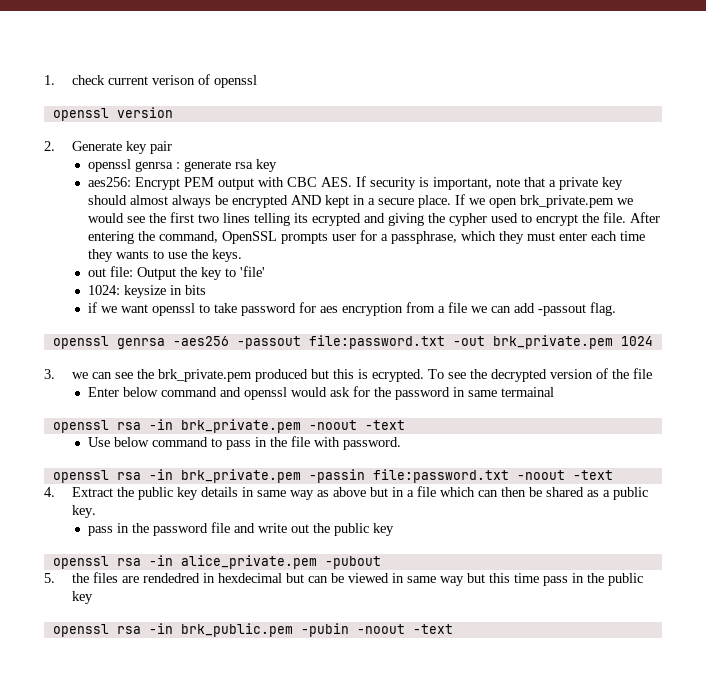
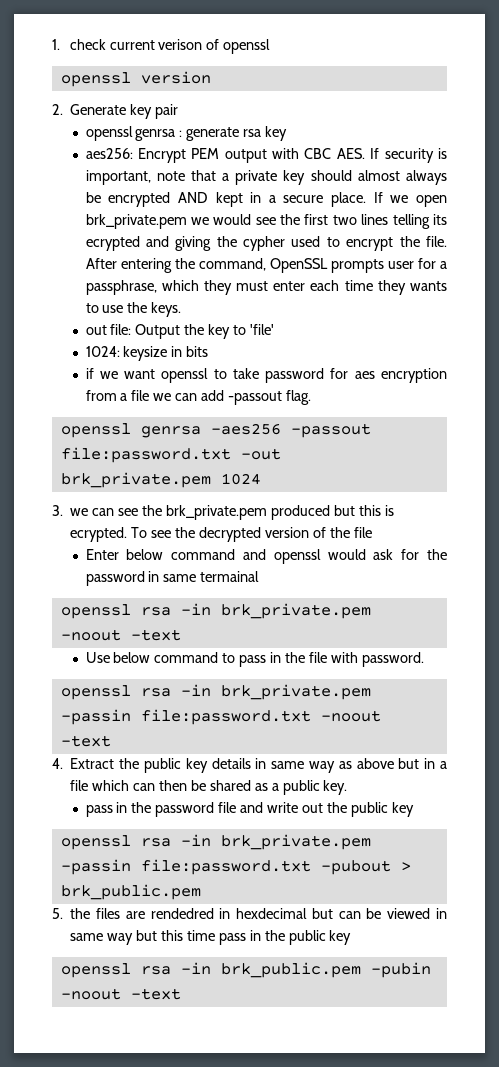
- openssl rsa -in alice_private.pem -pubout
+ openssl rsa -in brk_private.pem -passin file:password.txt -pubout > brk_public.pem

